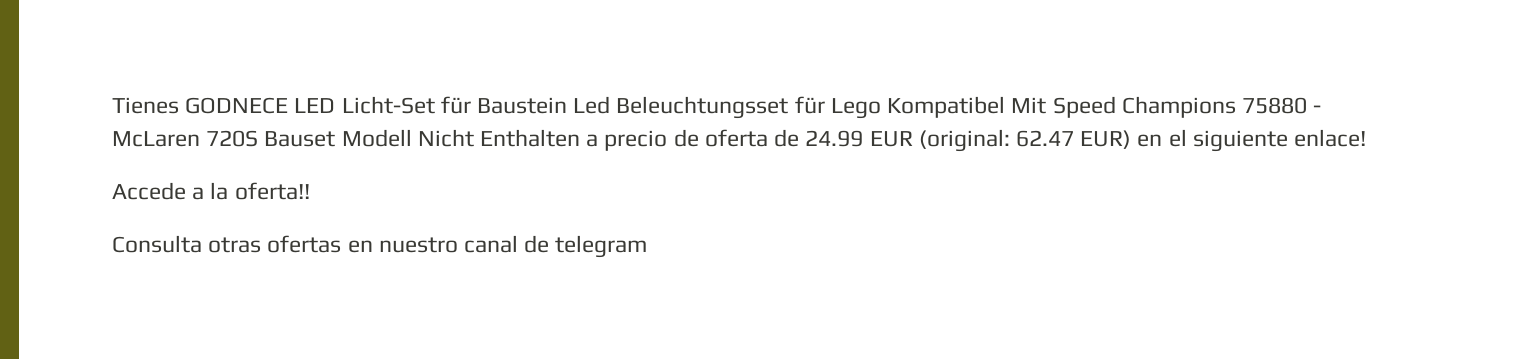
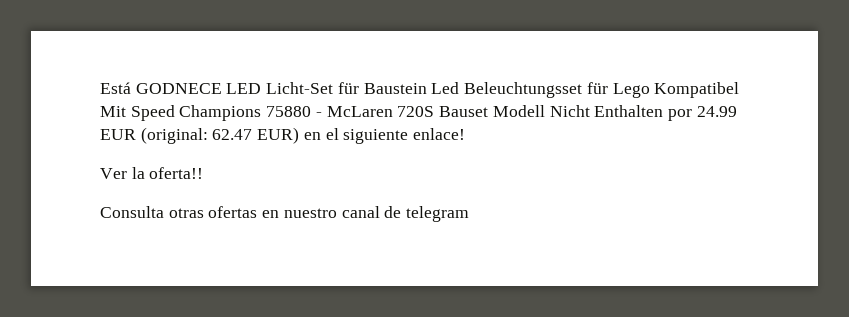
- Tienes GODNECE LED Licht-Set für Baustein Led Beleuchtungsset für Lego Kompatibel Mit Speed Champions 75880 - McLaren 720S Bauset Modell Nicht Enthalten a precio de oferta de 24.99 EUR (original: 62.47 EUR) en el siguiente enlace!
+ Está GODNECE LED Licht-Set für Baustein Led Beleuchtungsset für Lego Kompatibel Mit Speed Champions 75880 - McLaren 720S Bauset Modell Nicht Enthalten por 24.99 EUR (original: 62.47 EUR) en el siguiente enlace!
- Accede a la oferta!!
+ Ver la oferta!!

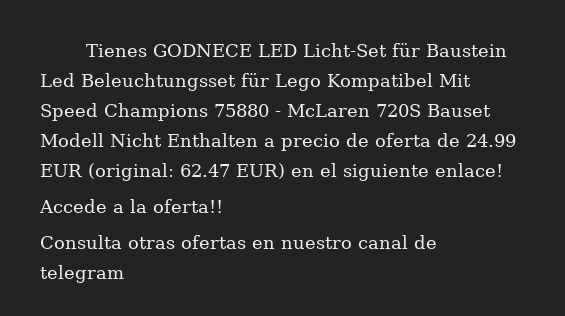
- Está GODNECE LED Licht-Set für Baustein Led Beleuchtungsset für Lego Kompatibel Mit Speed Champions 75880 - McLaren 720S Bauset Modell Nicht Enthalten por 24.99 EUR (original: 62.47 EUR) en el siguiente enlace!
+ Tienes GODNECE LED Licht-Set für Baustein Led Beleuchtungsset für Lego Kompatibel Mit Speed Champions 75880 - McLaren 720S Bauset Modell Nicht Enthalten a precio de oferta de 24.99 EUR (original: 62.47 EUR) en el siguiente enlace!
- Ver la oferta!!
+ Accede a la oferta!!

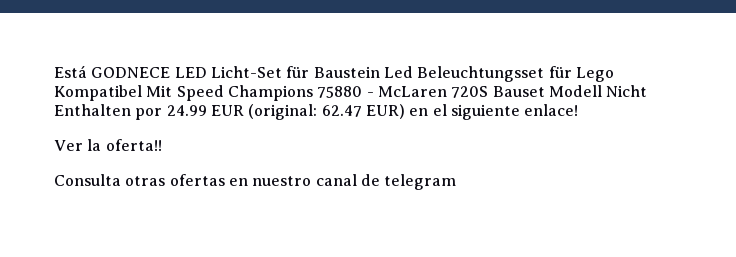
- Tienes GODNECE LED Licht-Set für Baustein Led Beleuchtungsset für Lego Kompatibel Mit Speed Champions 75880 - McLaren 720S Bauset Modell Nicht Enthalten a precio de oferta de 24.99 EUR (original: 62.47 EUR) en el siguiente enlace!
+ Está GODNECE LED Licht-Set für Baustein Led Beleuchtungsset für Lego Kompatibel Mit Speed Champions 75880 - McLaren 720S Bauset Modell Nicht Enthalten por 24.99 EUR (original: 62.47 EUR) en el siguiente enlace!
- Accede a la oferta!!
+ Ver la oferta!!

